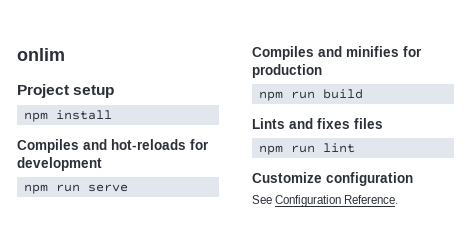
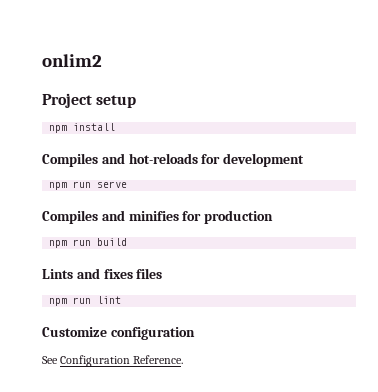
- onlim
+ onlim2

